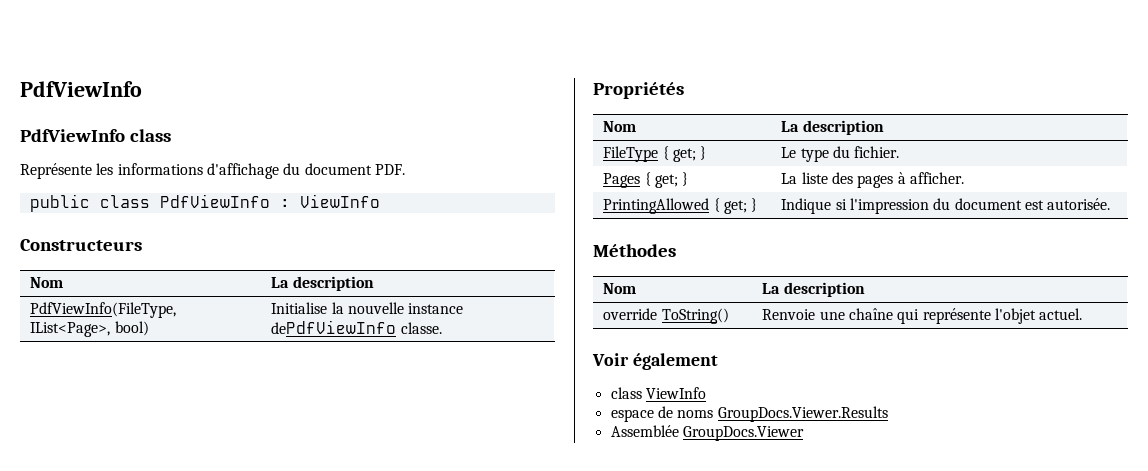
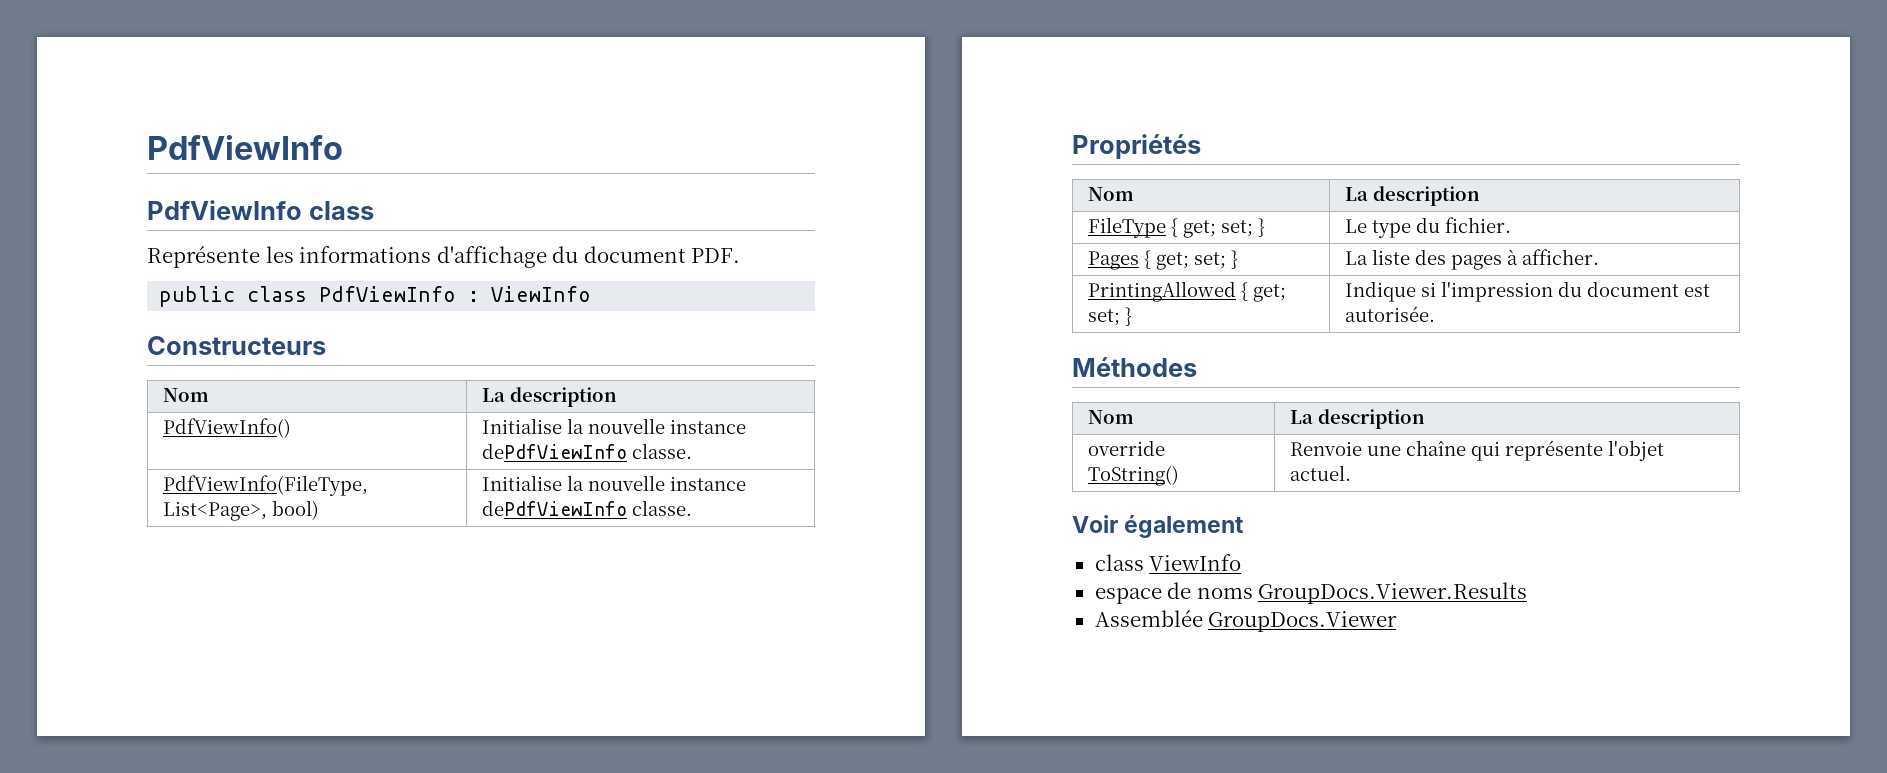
+ PdfViewInfo() | Initialise la nouvelle instance dePdfViewInfo classe.
- PdfViewInfo(FileType, IList<Page>, bool) | Initialise la nouvelle instance dePdfViewInfo classe.
+ PdfViewInfo(FileType, List<Page>, bool) | Initialise la nouvelle instance dePdfViewInfo classe.
- FileType { get; } | Le type du fichier.
+ FileType { get; set; } | Le type du fichier.
- Pages { get; } | La liste des pages à afficher.
+ Pages { get; set; } | La liste des pages à afficher.
- PrintingAllowed { get; } | Indique si l'impression du document est autorisée.
+ PrintingAllowed { get; set; } | Indique si l'impression du document est autorisée.

